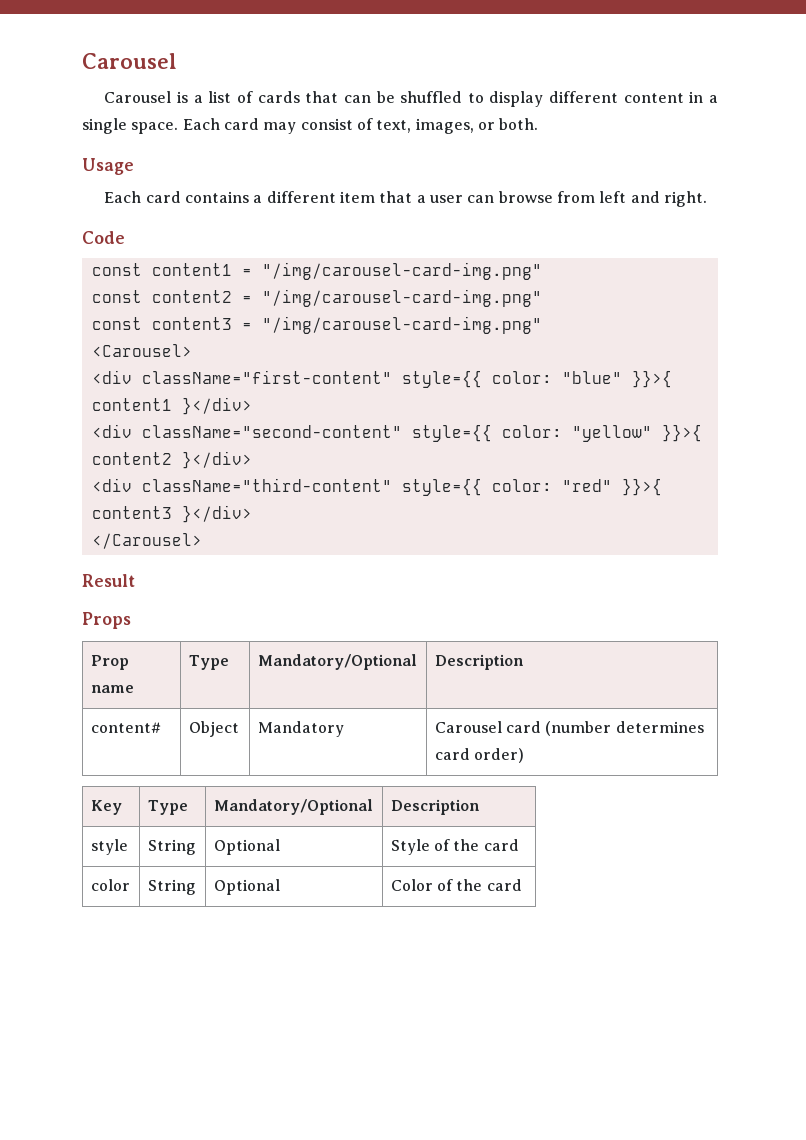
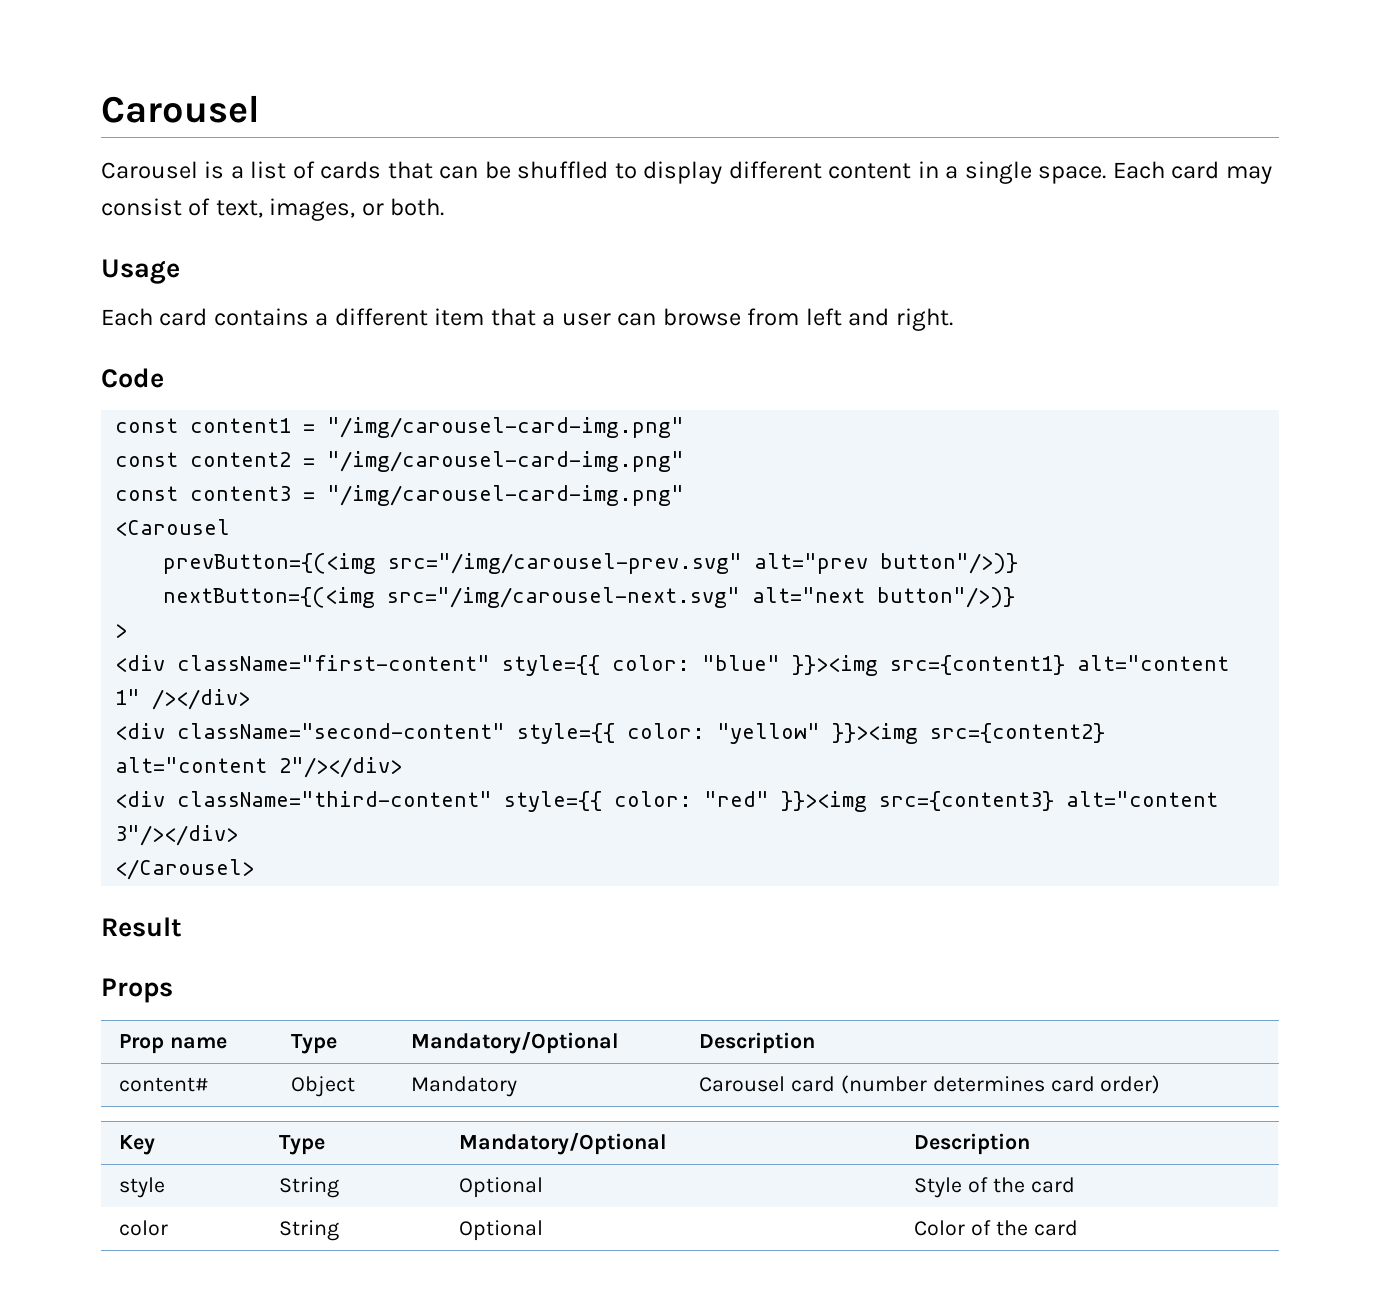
- <Carousel>
+ <Carousel
+ prevButton={(<img src="/img/carousel-prev.svg" alt="prev button"/>)}
+ nextButton={(<img src="/img/carousel-next.svg" alt="next button"/>)}
+ >
- <div className="first-content" style={{ color: "blue" }}>{ content1 }</div>
+ <div className="first-content" style={{ color: "blue" }}><img src={content1} alt="content 1" /></div>
- <div className="second-content" style={{ color: "yellow" }}>{ content2 }</div>
+ <div className="second-content" style={{ color: "yellow" }}><img src={content2} alt="content 2"/></div>
- <div className="third-content" style={{ color: "red" }}>{ content3 }</div>
+ <div className="third-content" style={{ color: "red" }}><img src={content3} alt="content 3"/></div>

